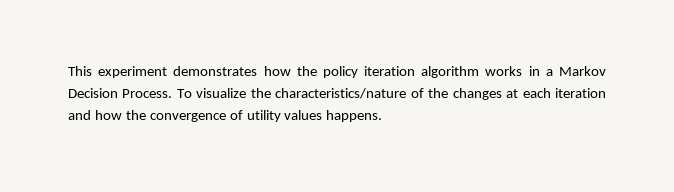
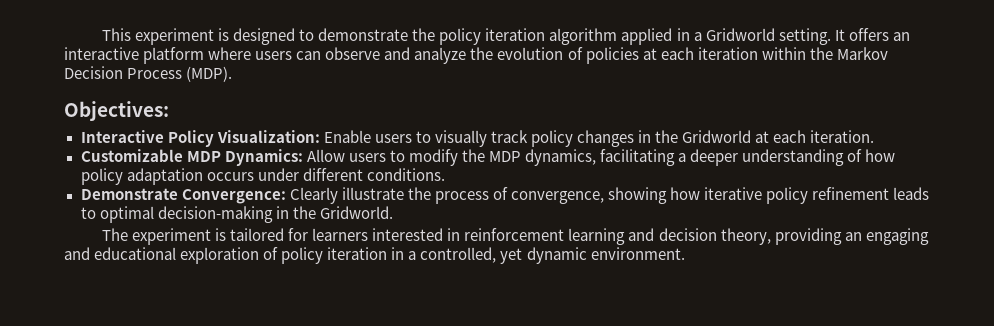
- This experiment demonstrates how the policy iteration algorithm works in a Markov Decision Process. To visualize the characteristics/nature of the changes at each iteration and how the convergence of utility values happens.
+ This experiment is designed to demonstrate the policy iteration algorithm applied in a Gridworld setting. It offers an interactive platform where users can observe and analyze the evolution of policies at each iteration within the Markov Decision Process (MDP).
+ Objectives:
+ Interactive Policy Visualization: Enable users to visually track policy changes in the Gridworld at each iteration.
+ Customizable MDP Dynamics: Allow users to modify the MDP dynamics, facilitating a deeper understanding of how policy adaptation occurs under different conditions.
+ Demonstrate Convergence: Clearly illustrate the process of convergence, showing how iterative policy refinement leads to optimal decision-making in the Gridworld.
+ The experiment is tailored for learners interested in reinforcement learning and decision theory, providing an engaging and educational exploration of policy iteration in a controlled, yet dynamic environment.

